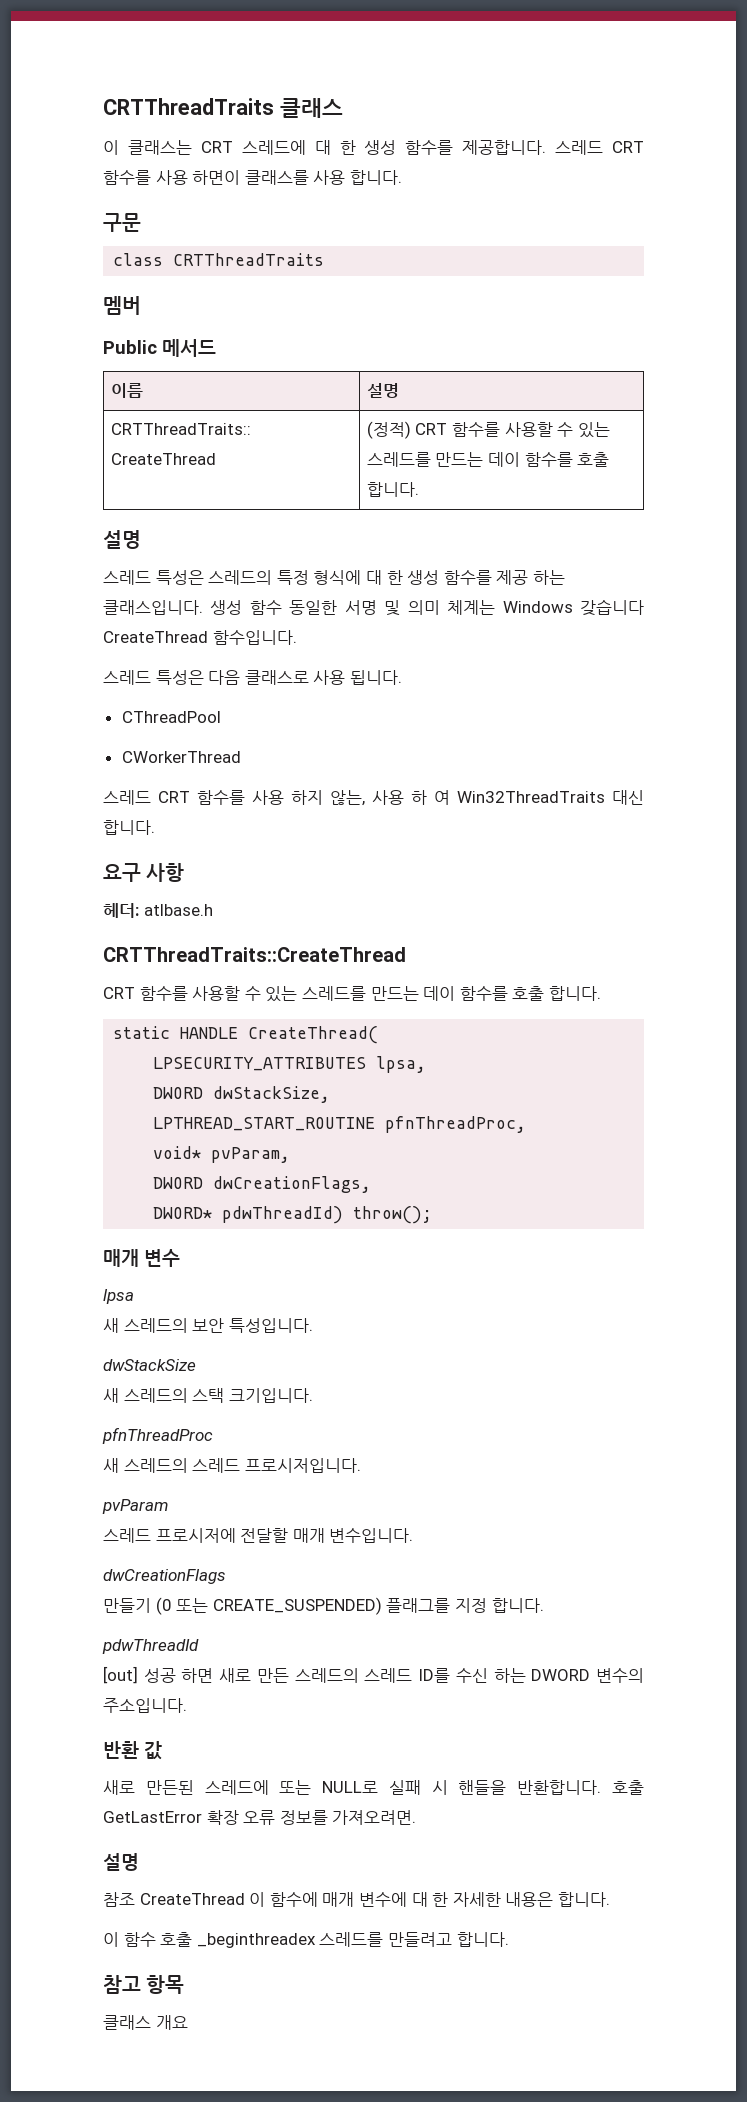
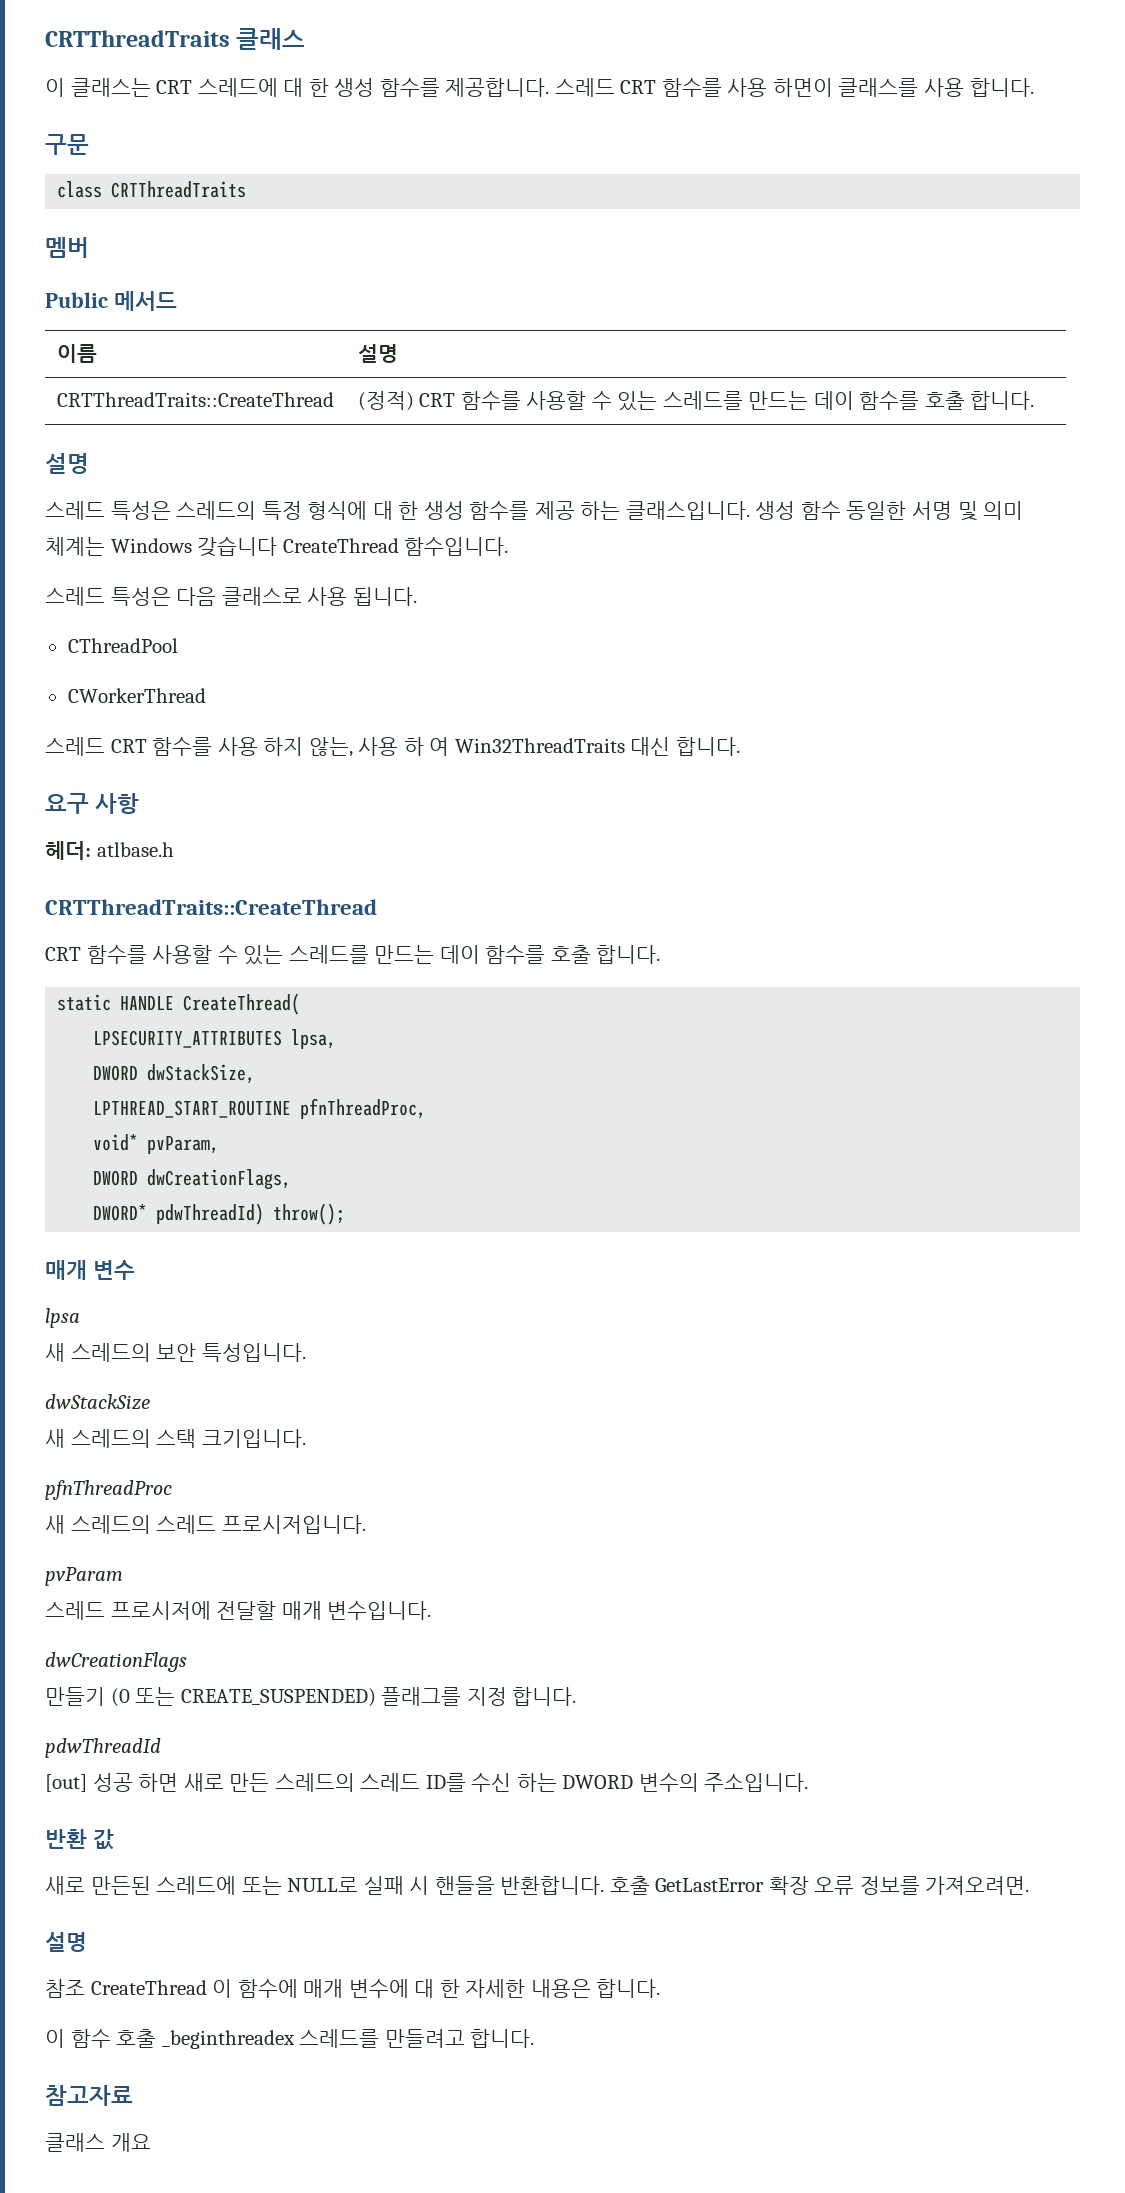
- 참고 항목
+ 참고자료

